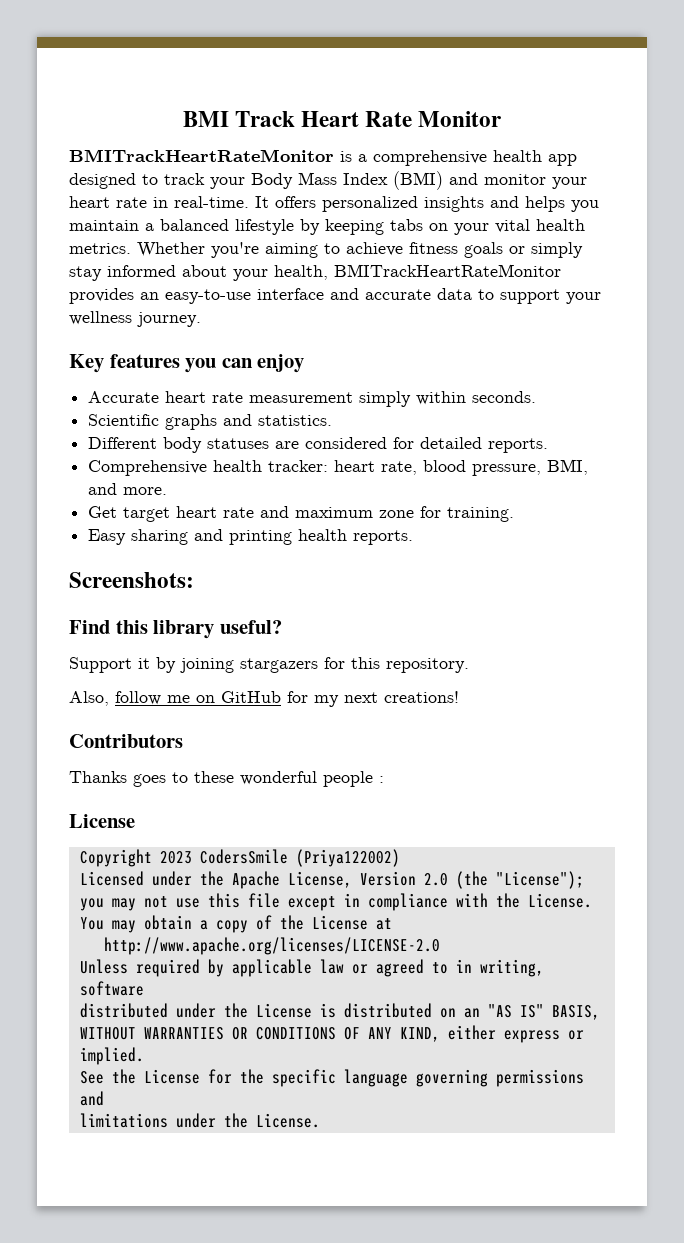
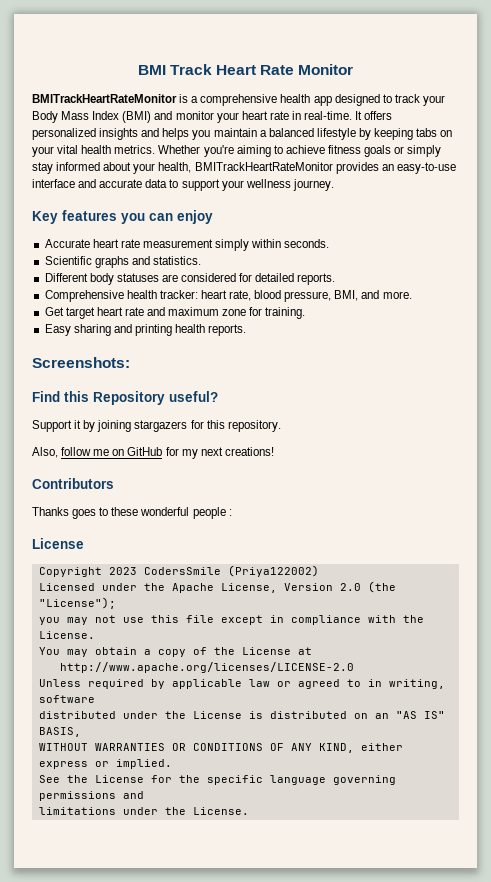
- Find this library useful?
+ Find this Repository useful?

